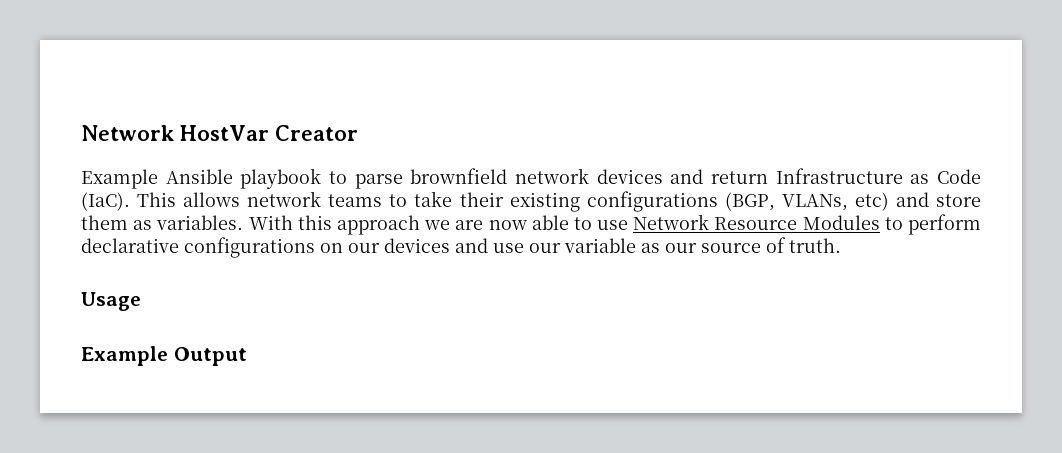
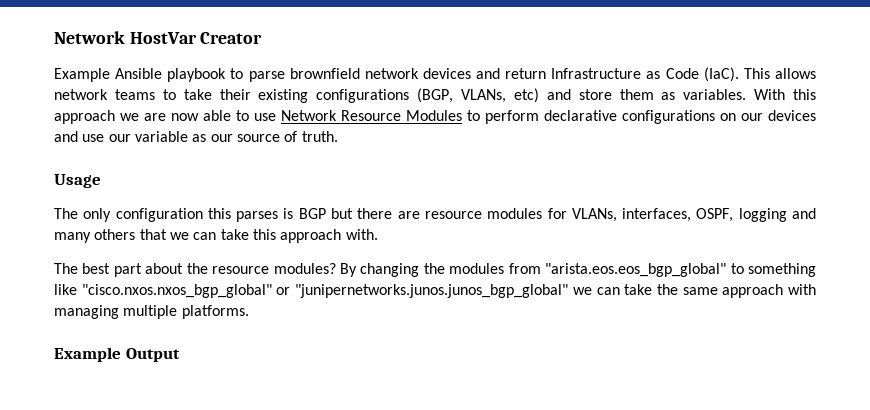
+ The only configuration this parses is BGP but there are resource modules for VLANs, interfaces, OSPF, logging and many others that we can take this approach with.
+ The best part about the resource modules? By changing the modules from "arista.eos.eos_bgp_global" to something like "cisco.nxos.nxos_bgp_global" or "junipernetworks.junos.junos_bgp_global" we can take the same approach with managing multiple platforms.

